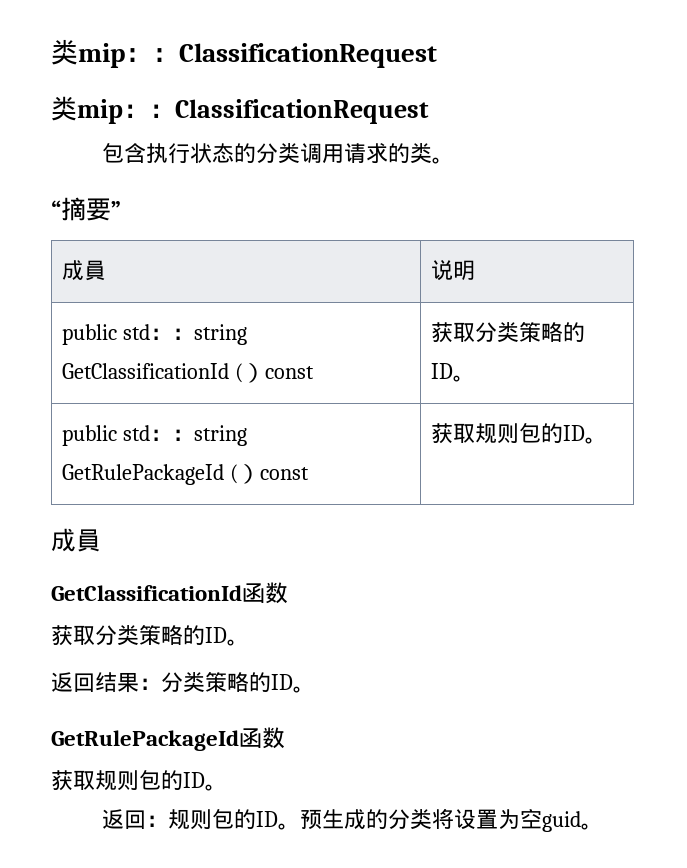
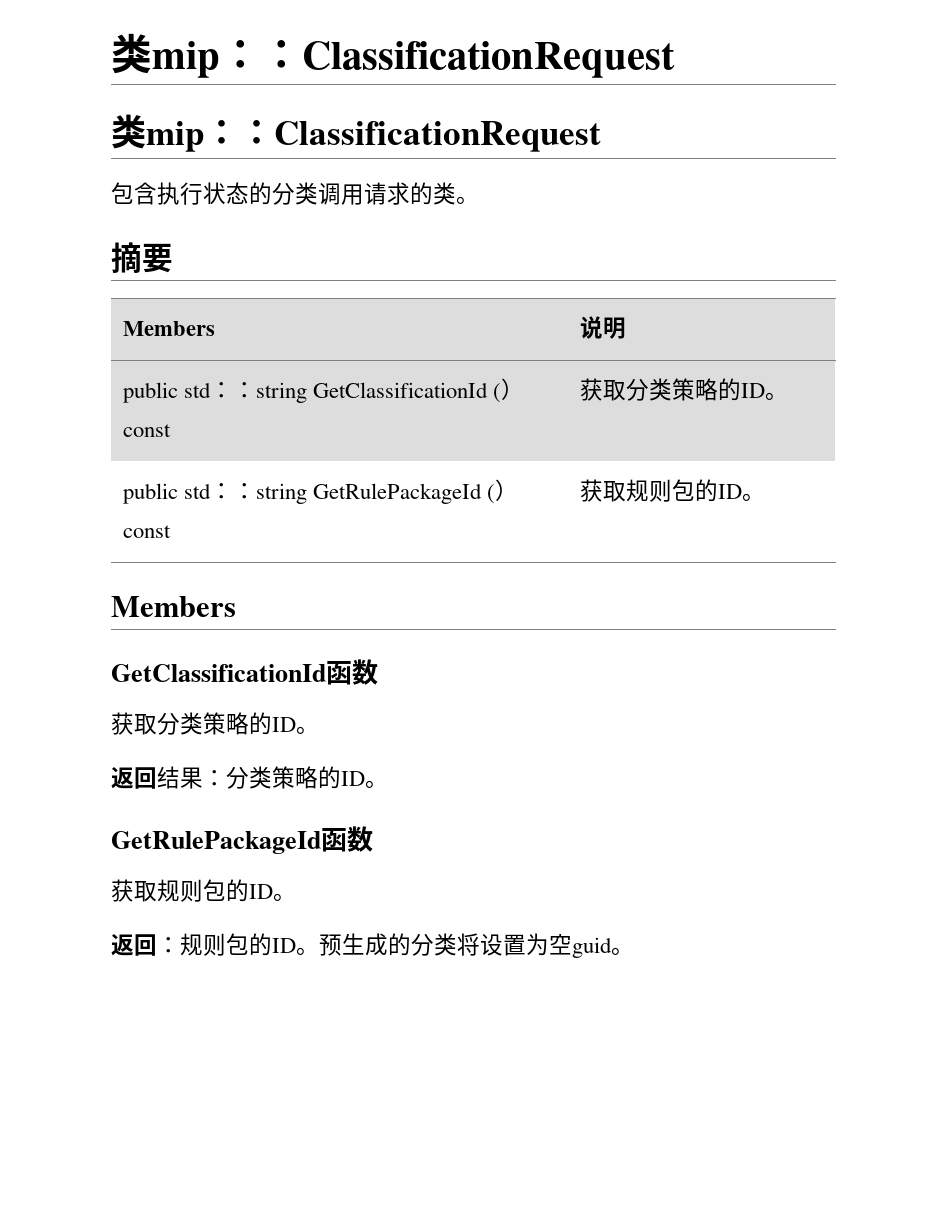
- “摘要”
- 成員 | 说明
+ 摘要
+ Members | 说明
  public std：：string GetRulePackageId (）const | 获取规则包的ID。
- 成員
+ Members

